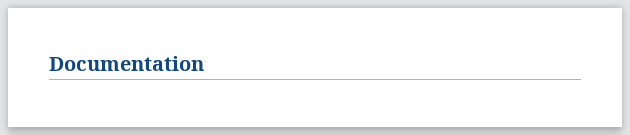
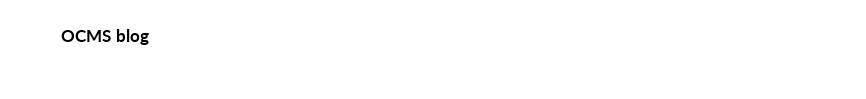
- Documentation
+ OCMS blog

